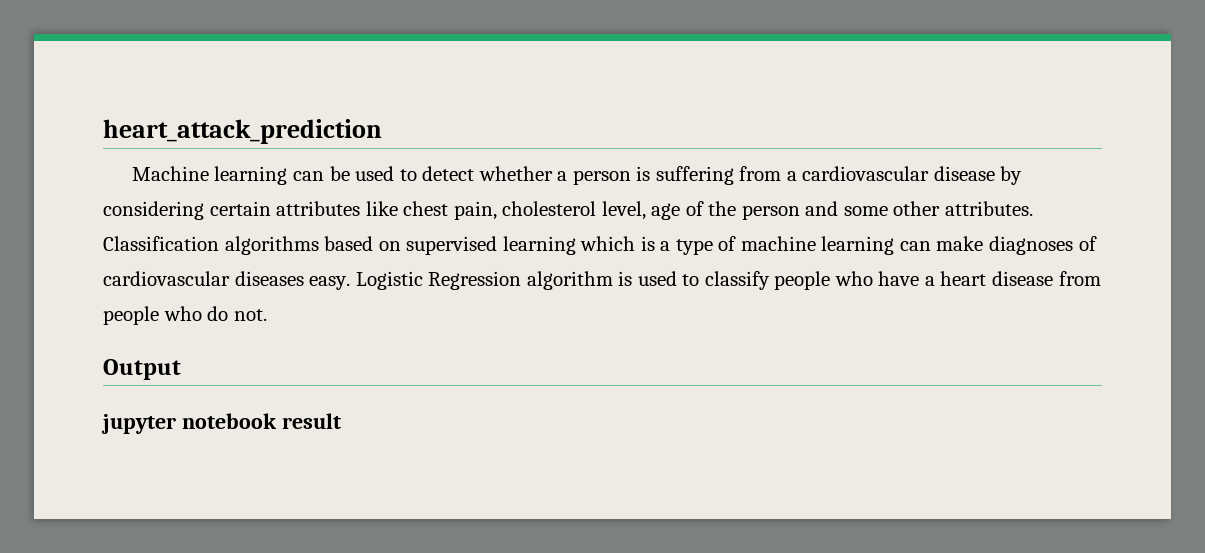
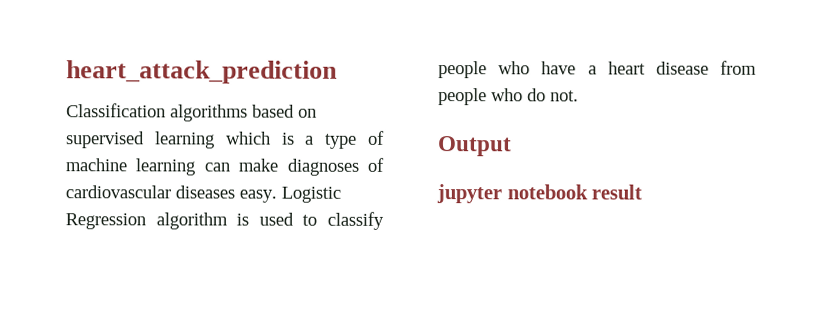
- Machine learning can be used to detect whether a person is suffering from a cardiovascular disease by considering certain attributes like chest pain, cholesterol level, age of the person and some other attributes.

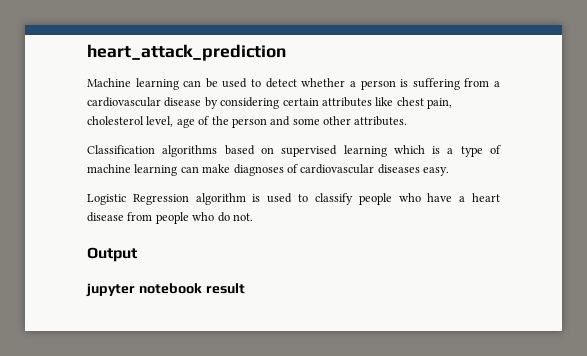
+ Machine learning can be used to detect whether a person is suffering from a cardiovascular disease by considering certain attributes like chest pain, cholesterol level, age of the person and some other attributes.
- Classification algorithms based on supervised learning which is a type of machine learning can make diagnoses of cardiovascular diseases easy. Logistic Regression algorithm is used to classify people who have a heart disease from people who do not.
+ Classification algorithms based on supervised learning which is a type of machine learning can make diagnoses of cardiovascular diseases easy.
+ Logistic Regression algorithm is used to classify people who have a heart disease from people who do not.

